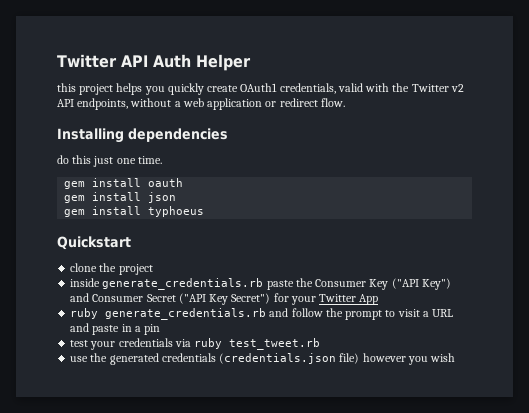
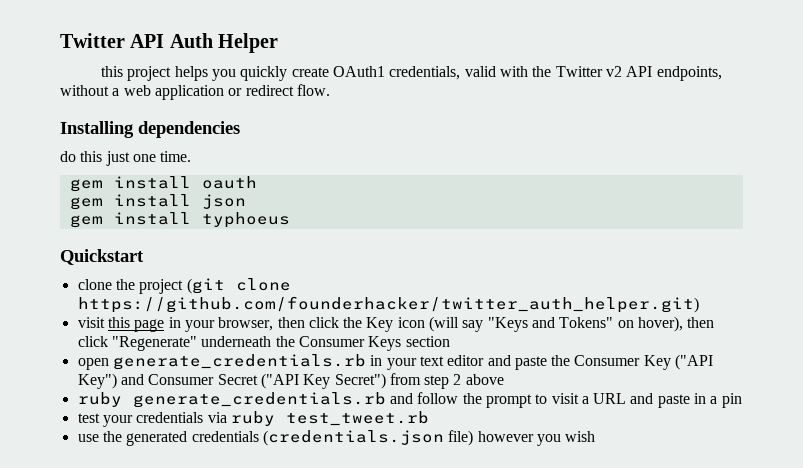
- clone the project
- inside generate_credentials.rb paste the Consumer Key ("API Key") and Consumer Secret ("API Key Secret") for your Twitter App
+ clone the project (git clone https://github.com/founderhacker/twitter_auth_helper.git)
+ visit this page in your browser, then click the Key icon (will say "Keys and Tokens" on hover), then click "Regenerate" underneath the Consumer Keys section
+ open generate_credentials.rb in your text editor and paste the Consumer Key ("API Key") and Consumer Secret ("API Key Secret") from step 2 above

